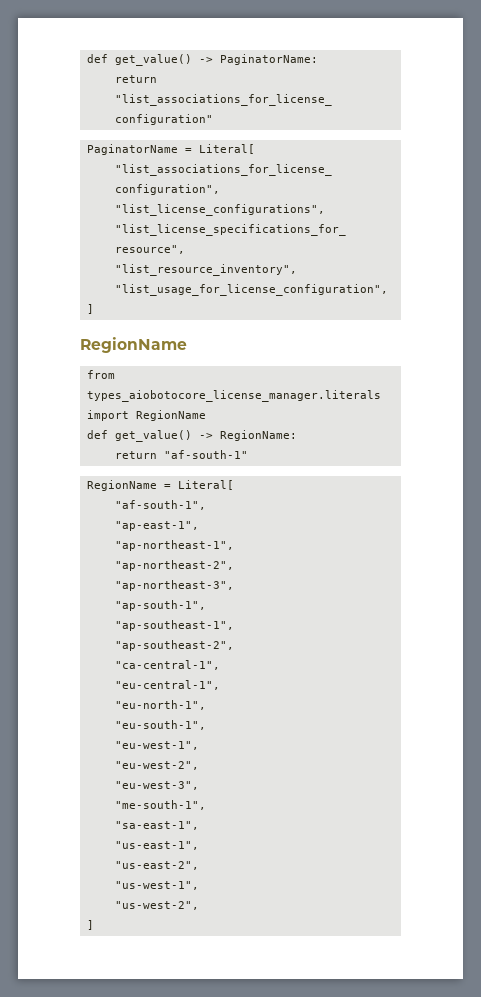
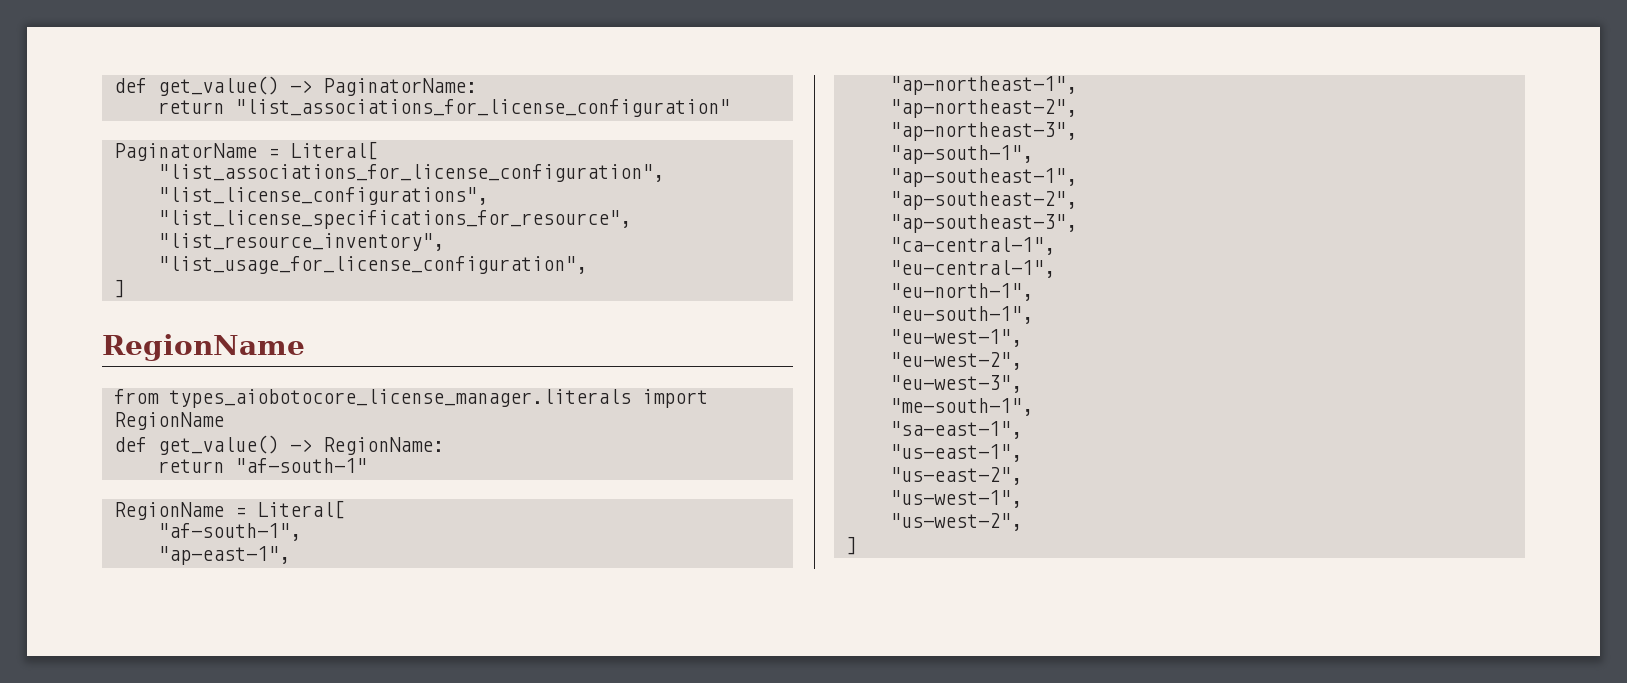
+ "ap-southeast-3",

